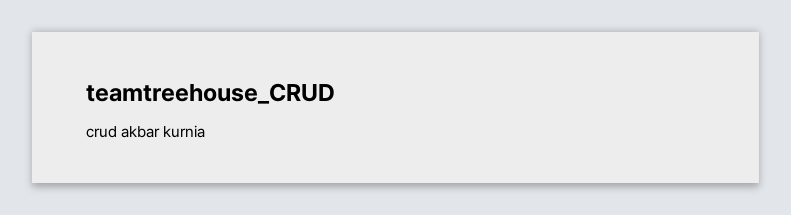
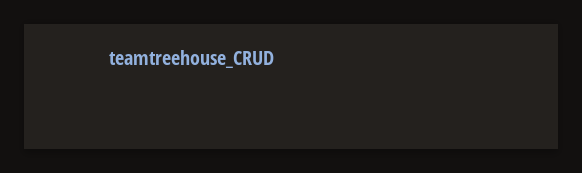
- crud akbar kurnia

